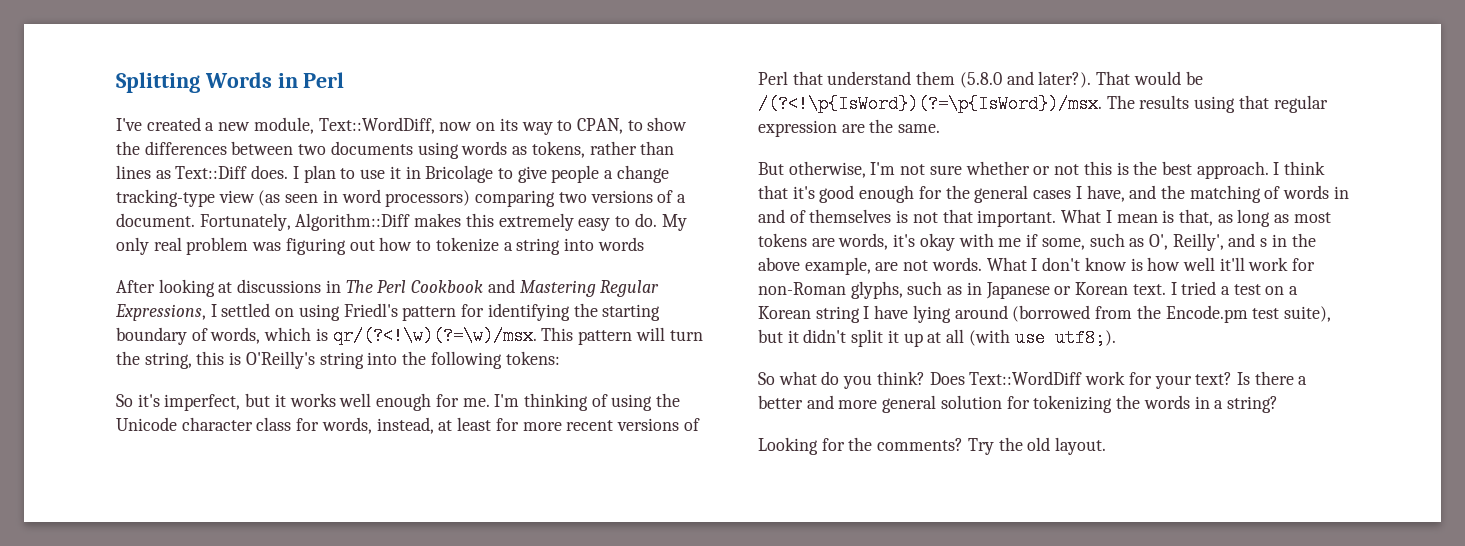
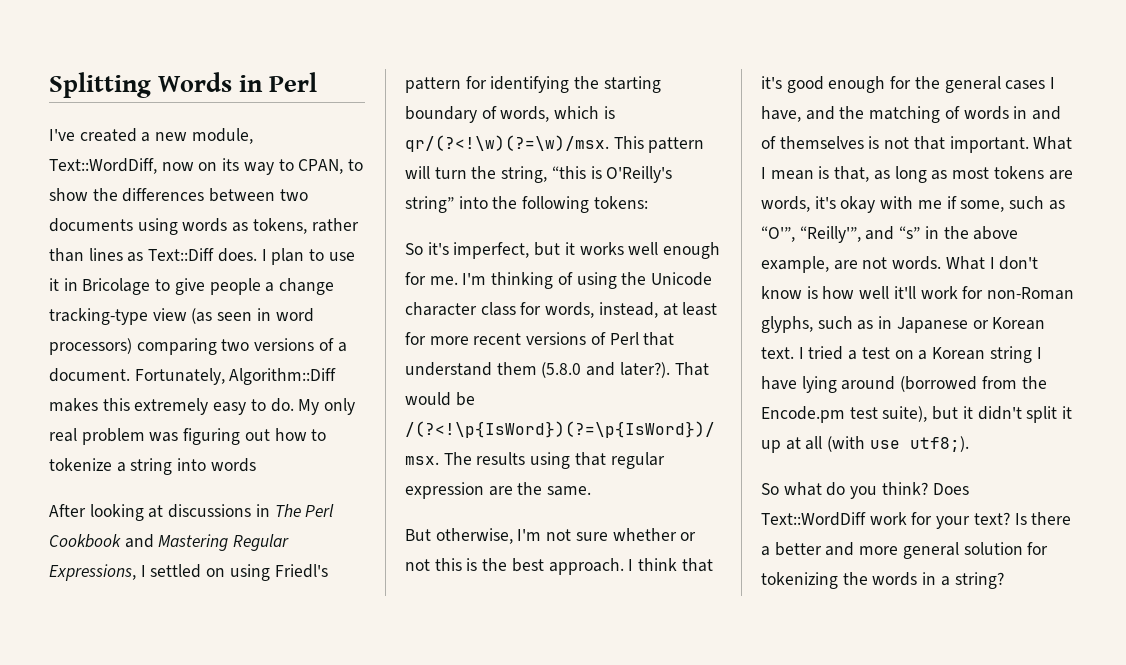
- This pattern will turn the string, this is O'Reilly's string into the following tokens:
+ This pattern will turn the string, “this is O'Reilly's string” into the following tokens:
- What I mean is that, as long as most tokens are words, it's okay with me if some, such as O', Reilly', and s in the above example, are not words.
+ What I mean is that, as long as most tokens are words, it's okay with me if some, such as “O'”, “Reilly'”, and “s” in the above example, are not words.
- Looking for the comments? Try the old layout.

